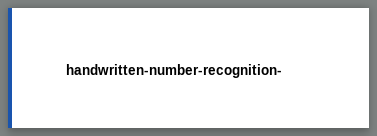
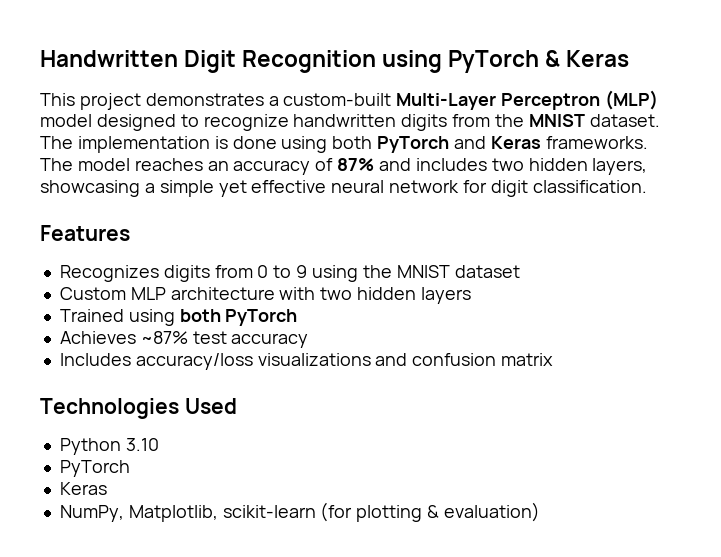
- handwritten-number-recognition-
+ Handwritten Digit Recognition using PyTorch & Keras
+ This project demonstrates a custom-built Multi-Layer Perceptron (MLP) model designed to recognize handwritten digits from the MNIST dataset. The implementation is done using both PyTorch and Keras frameworks. The model reaches an accuracy of 87% and includes two hidden layers, showcasing a simple yet effective neural network for digit classification.
+ Features
+ Recognizes digits from 0 to 9 using the MNIST dataset
+ Custom MLP architecture with two hidden layers
+ Trained using both PyTorch
+ Achieves ~87% test accuracy
+ Includes accuracy/loss visualizations and confusion matrix
+ Technologies Used
+ Python 3.10
+ PyTorch
+ Keras
+ NumPy, Matplotlib, scikit-learn (for plotting & evaluation)

